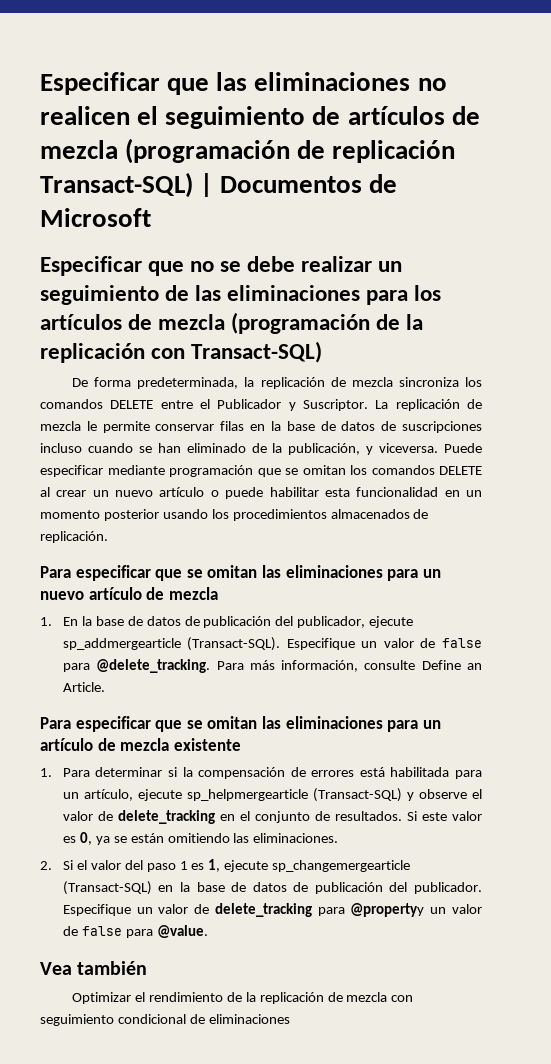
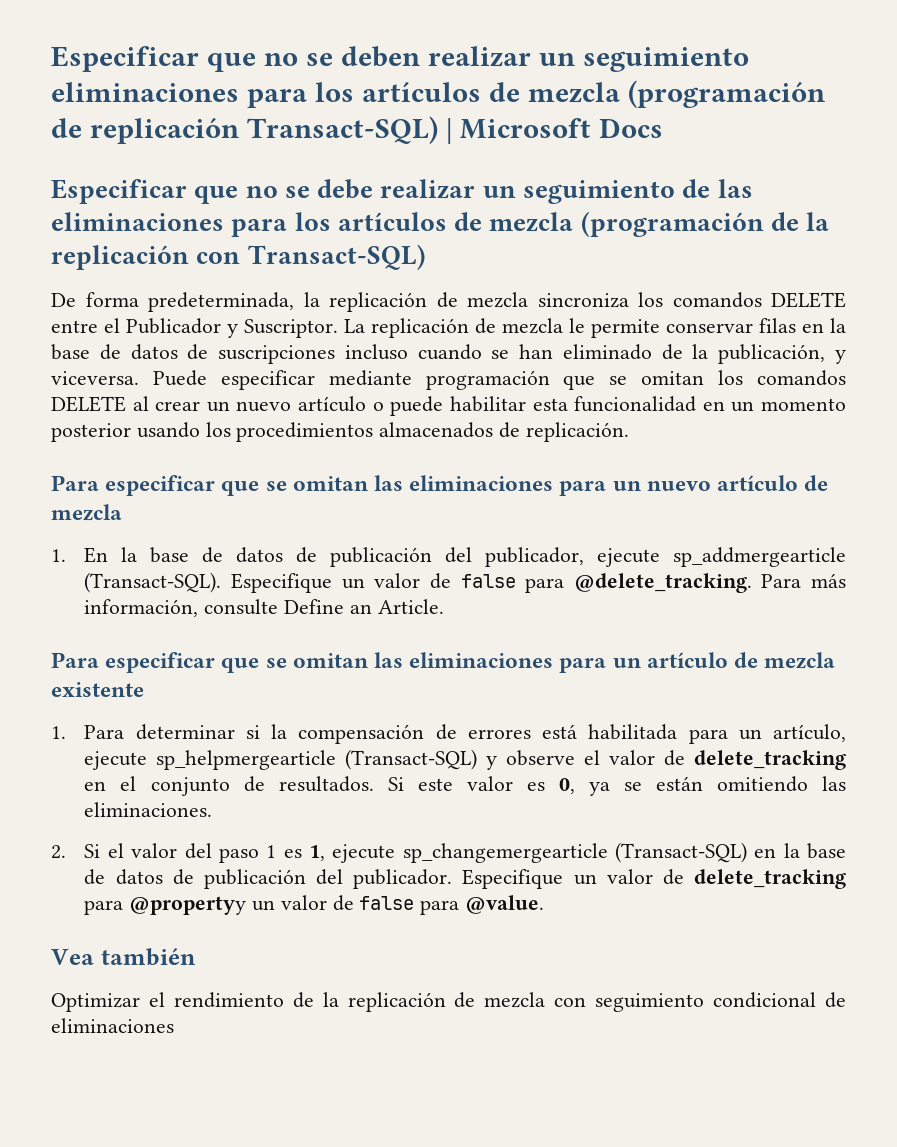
- Especificar que las eliminaciones no realicen el seguimiento de artículos de mezcla (programación de replicación Transact-SQL) | Documentos de Microsoft
+ Especificar que no se deben realizar un seguimiento eliminaciones para los artículos de mezcla (programación de replicación Transact-SQL) | Microsoft Docs

